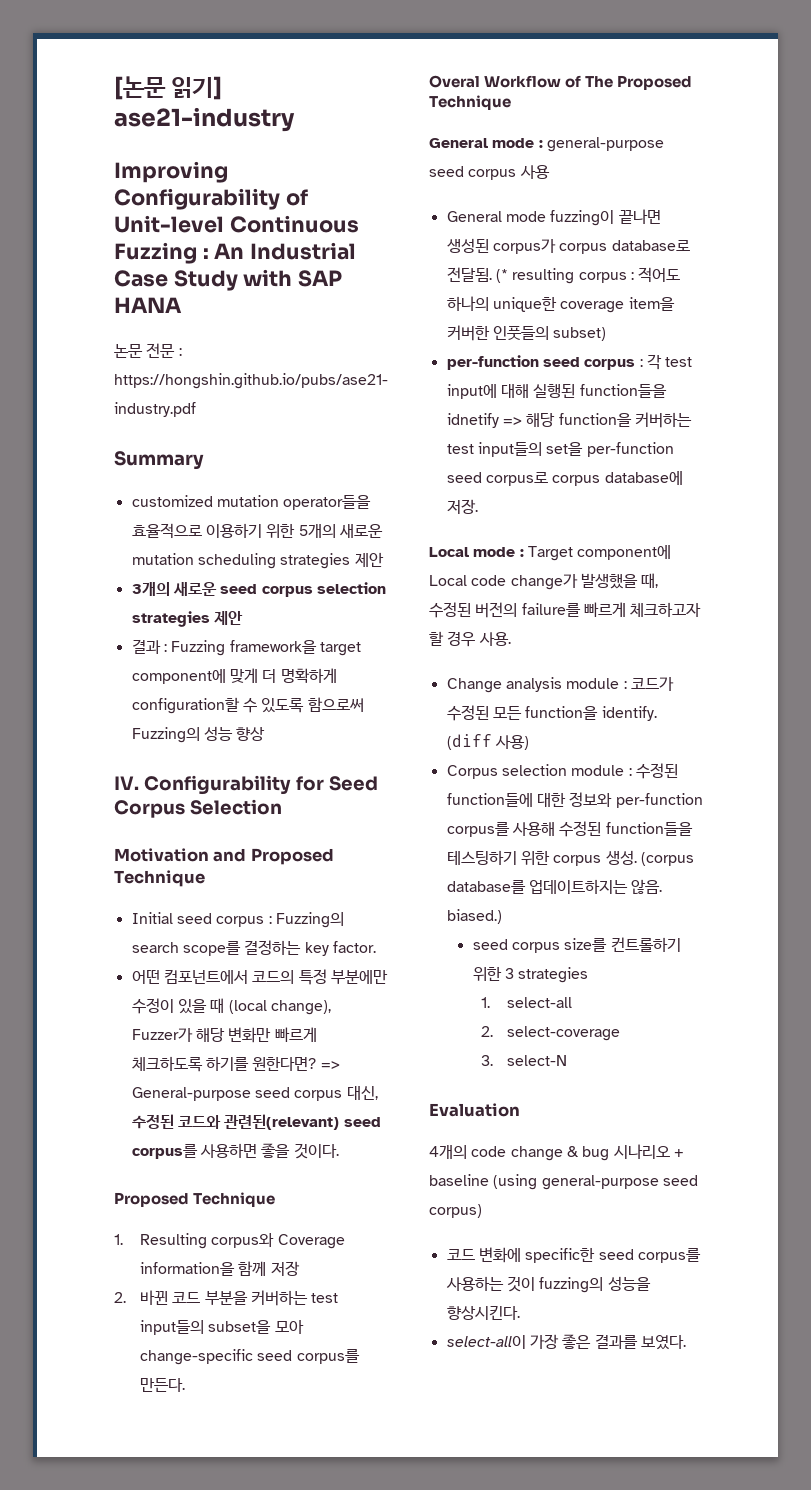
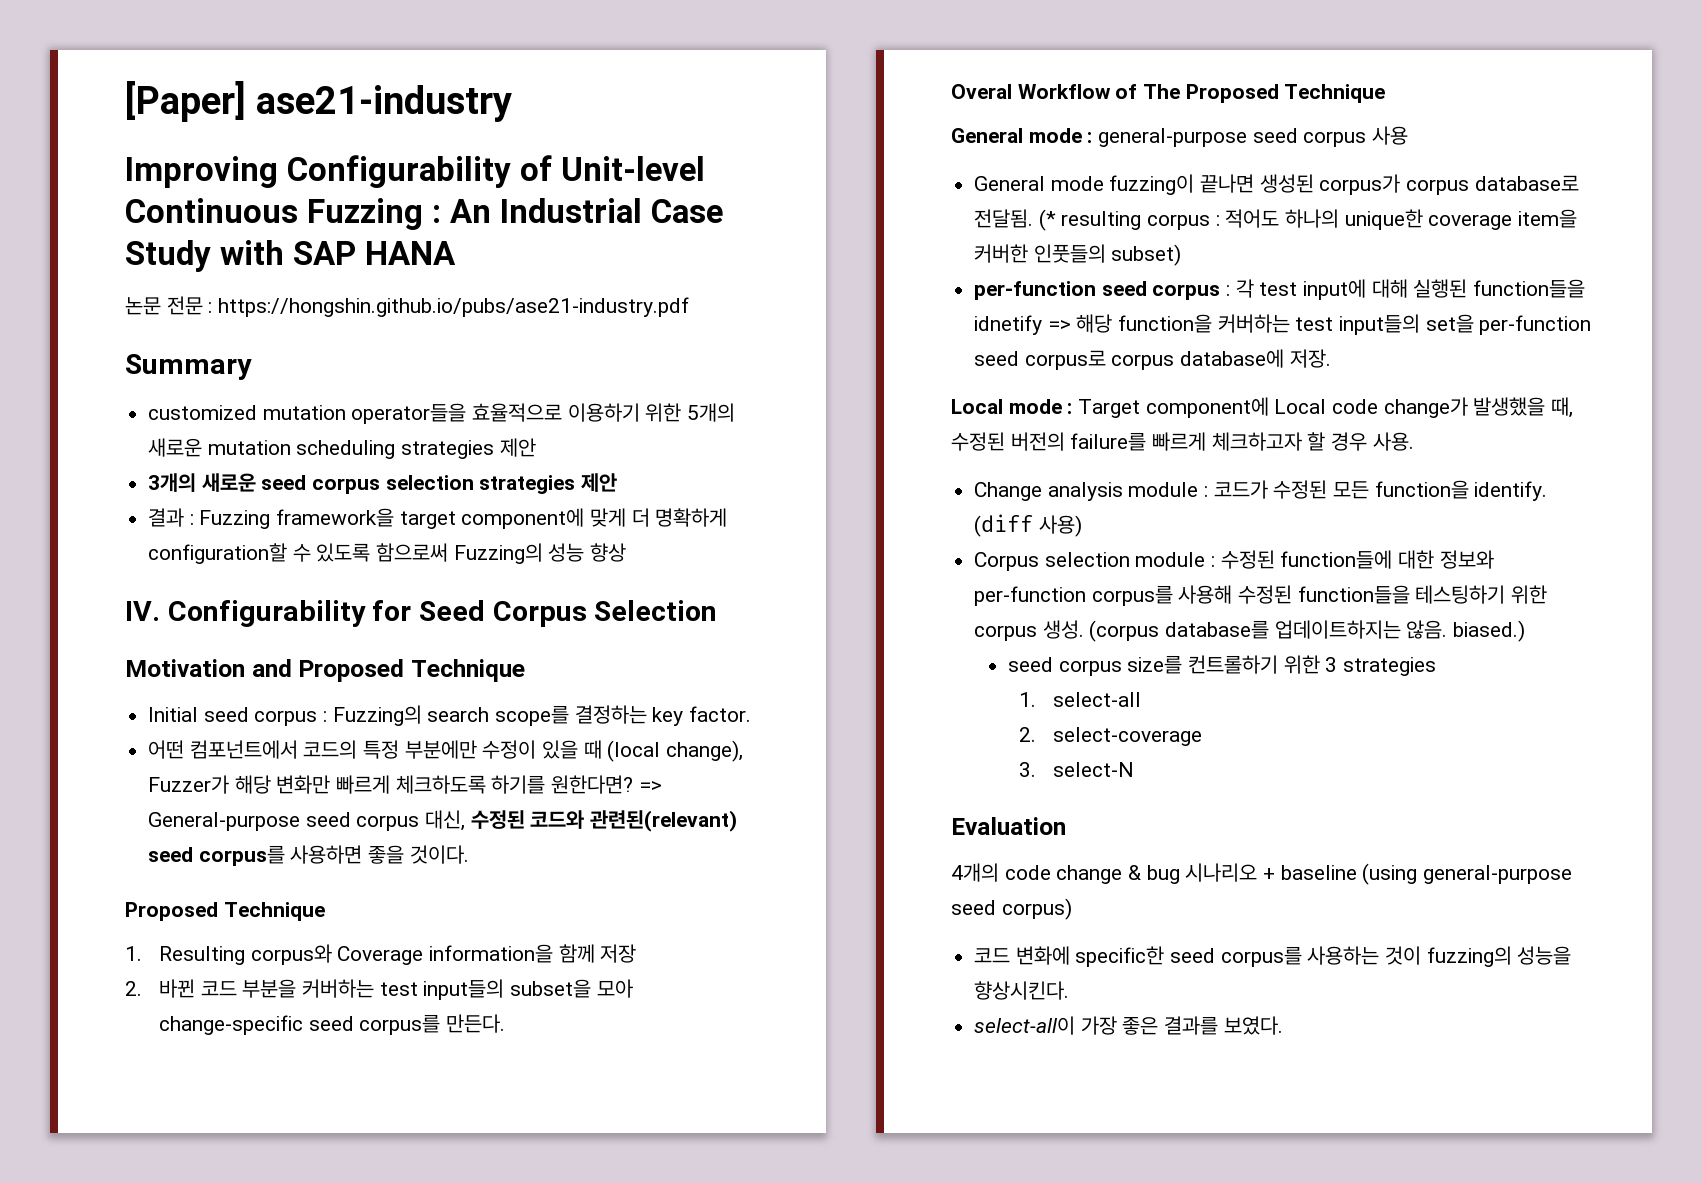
- [논문 읽기] ase21-industry
+ [Paper] ase21-industry

